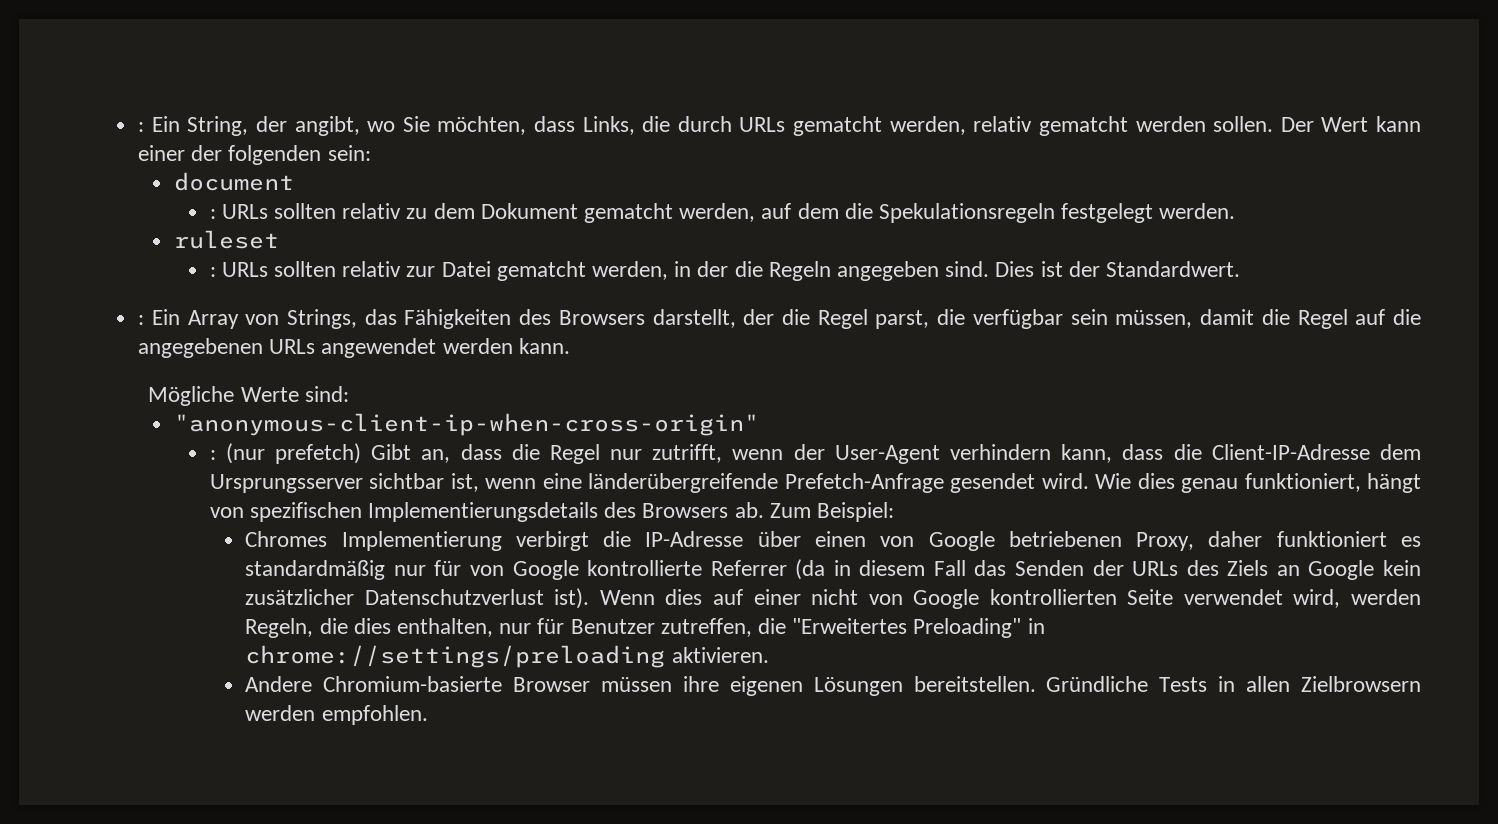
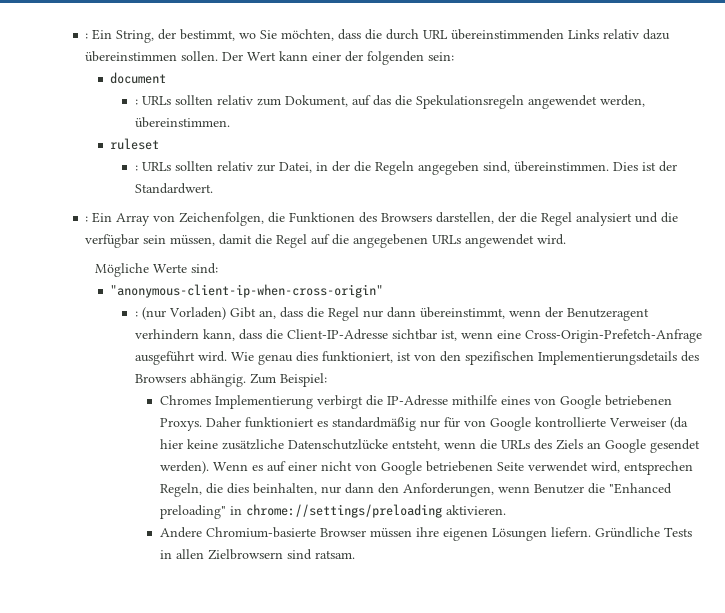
- : Ein String, der angibt, wo Sie möchten, dass Links, die durch URLs gematcht werden, relativ gematcht werden sollen.
+ : Ein String, der bestimmt, wo Sie möchten, dass die durch URL übereinstimmenden Links relativ dazu übereinstimmen sollen.
- : URLs sollten relativ zu dem Dokument gematcht werden, auf dem die Spekulationsregeln festgelegt werden.
+ : URLs sollten relativ zum Dokument, auf das die Spekulationsregeln angewendet werden, übereinstimmen.
- : URLs sollten relativ zur Datei gematcht werden, in der die Regeln angegeben sind.
+ : URLs sollten relativ zur Datei, in der die Regeln angegeben sind, übereinstimmen.
- : Ein Array von Strings, das Fähigkeiten des Browsers darstellt, der die Regel parst, die verfügbar sein müssen, damit die Regel auf die angegebenen URLs angewendet werden kann.
+ : Ein Array von Zeichenfolgen, die Funktionen des Browsers darstellen, der die Regel analysiert und die verfügbar sein müssen, damit die Regel auf die angegebenen URLs angewendet wird.
- : (nur prefetch) Gibt an, dass die Regel nur zutrifft, wenn der User-Agent verhindern kann, dass die Client-IP-Adresse dem Ursprungsserver sichtbar ist, wenn eine länderübergreifende Prefetch-Anfrage gesendet wird. Wie dies genau funktioniert, hängt von spezifischen Implementierungsdetails des Browsers ab.
+ : (nur Vorladen) Gibt an, dass die Regel nur dann übereinstimmt, wenn der Benutzeragent verhindern kann, dass die Client-IP-Adresse sichtbar ist, wenn eine Cross-Origin-Prefetch-Anfrage ausgeführt wird. Wie genau dies funktioniert, ist von den spezifischen Implementierungsdetails des Browsers abhängig.
- Chromes Implementierung verbirgt die IP-Adresse über einen von Google betriebenen Proxy, daher funktioniert es standardmäßig nur für von Google kontrollierte Referrer (da in diesem Fall das Senden der URLs des Ziels an Google kein zusätzlicher Datenschutzverlust ist). Wenn dies auf einer nicht von Google kontrollierten Seite verwendet wird, werden Regeln, die dies enthalten, nur für Benutzer zutreffen, die "Erweitertes Preloading" in chrome://settings/preloading aktivieren.
+ Chromes Implementierung verbirgt die IP-Adresse mithilfe eines von Google betriebenen Proxys. Daher funktioniert es standardmäßig nur für von Google kontrollierte Verweiser (da hier keine zusätzliche Datenschutzlücke entsteht, wenn die URLs des Ziels an Google gesendet werden). Wenn es auf einer nicht von Google betriebenen Seite verwendet wird, entsprechen Regeln, die dies beinhalten, nur dann den Anforderungen, wenn Benutzer die "Enhanced preloading" in chrome://settings/preloading aktivieren.
- Andere Chromium-basierte Browser müssen ihre eigenen Lösungen bereitstellen.
+ Andere Chromium-basierte Browser müssen ihre eigenen Lösungen liefern.
- Gründliche Tests in allen Zielbrowsern werden empfohlen.
+ Gründliche Tests in allen Zielbrowsern sind ratsam.

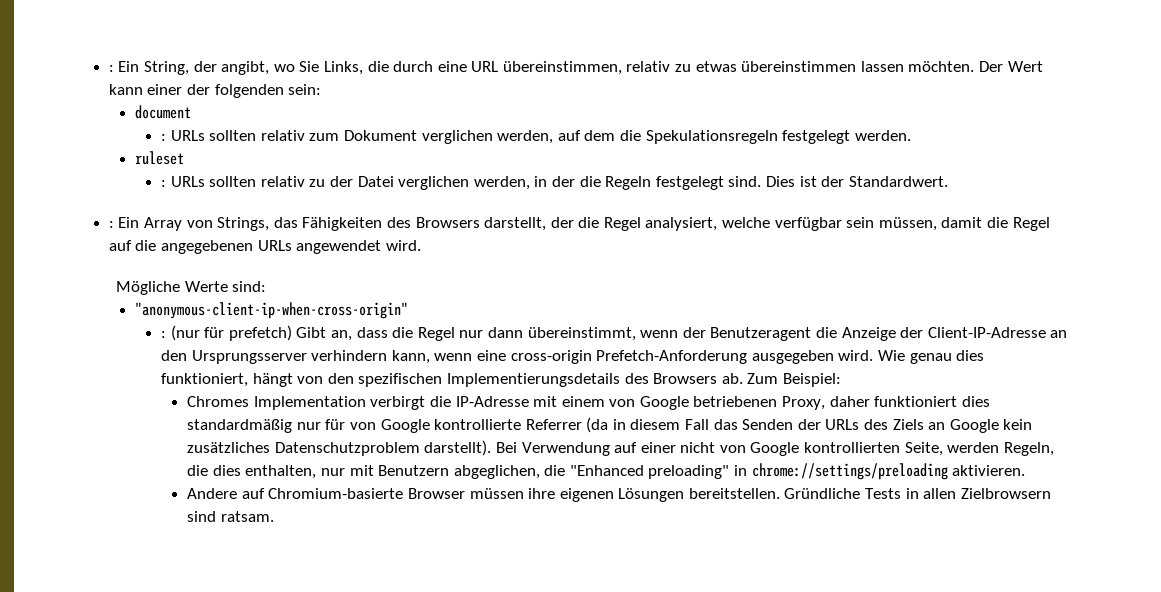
- : Ein String, der bestimmt, wo Sie möchten, dass die durch URL übereinstimmenden Links relativ dazu übereinstimmen sollen.
+ : Ein String, der angibt, wo Sie Links, die durch eine URL übereinstimmen, relativ zu etwas übereinstimmen lassen möchten.
- : URLs sollten relativ zum Dokument, auf das die Spekulationsregeln angewendet werden, übereinstimmen.
+ : URLs sollten relativ zum Dokument verglichen werden, auf dem die Spekulationsregeln festgelegt werden.
- : URLs sollten relativ zur Datei, in der die Regeln angegeben sind, übereinstimmen.
+ : URLs sollten relativ zu der Datei verglichen werden, in der die Regeln festgelegt sind.
- : Ein Array von Zeichenfolgen, die Funktionen des Browsers darstellen, der die Regel analysiert und die verfügbar sein müssen, damit die Regel auf die angegebenen URLs angewendet wird.
+ : Ein Array von Strings, das Fähigkeiten des Browsers darstellt, der die Regel analysiert, welche verfügbar sein müssen, damit die Regel auf die angegebenen URLs angewendet wird.
- : (nur Vorladen) Gibt an, dass die Regel nur dann übereinstimmt, wenn der Benutzeragent verhindern kann, dass die Client-IP-Adresse sichtbar ist, wenn eine Cross-Origin-Prefetch-Anfrage ausgeführt wird.
+ : (nur für prefetch) Gibt an, dass die Regel nur dann übereinstimmt, wenn der Benutzeragent die Anzeige der Client-IP-Adresse an den Ursprungsserver verhindern kann, wenn eine cross-origin Prefetch-Anforderung ausgegeben wird.
- Wie genau dies funktioniert, ist von den spezifischen Implementierungsdetails des Browsers abhängig.
+ Wie genau dies funktioniert, hängt von den spezifischen Implementierungsdetails des Browsers ab.
- Chromes Implementierung verbirgt die IP-Adresse mithilfe eines von Google betriebenen Proxys. Daher funktioniert es standardmäßig nur für von Google kontrollierte Verweiser (da hier keine zusätzliche Datenschutzlücke entsteht, wenn die URLs des Ziels an Google gesendet werden). Wenn es auf einer nicht von Google betriebenen Seite verwendet wird, entsprechen Regeln, die dies beinhalten, nur dann den Anforderungen, wenn Benutzer die "Enhanced preloading" in chrome://settings/preloading aktivieren.
+ Chromes Implementation verbirgt die IP-Adresse mit einem von Google betriebenen Proxy, daher funktioniert dies standardmäßig nur für von Google kontrollierte Referrer (da in diesem Fall das Senden der URLs des Ziels an Google kein zusätzliches Datenschutzproblem darstellt). Bei Verwendung auf einer nicht von Google kontrollierten Seite, werden Regeln, die dies enthalten, nur mit Benutzern abgeglichen, die "Enhanced preloading" in chrome://settings/preloading aktivieren.
- Andere Chromium-basierte Browser müssen ihre eigenen Lösungen liefern.
+ Andere auf Chromium-basierte Browser müssen ihre eigenen Lösungen bereitstellen.

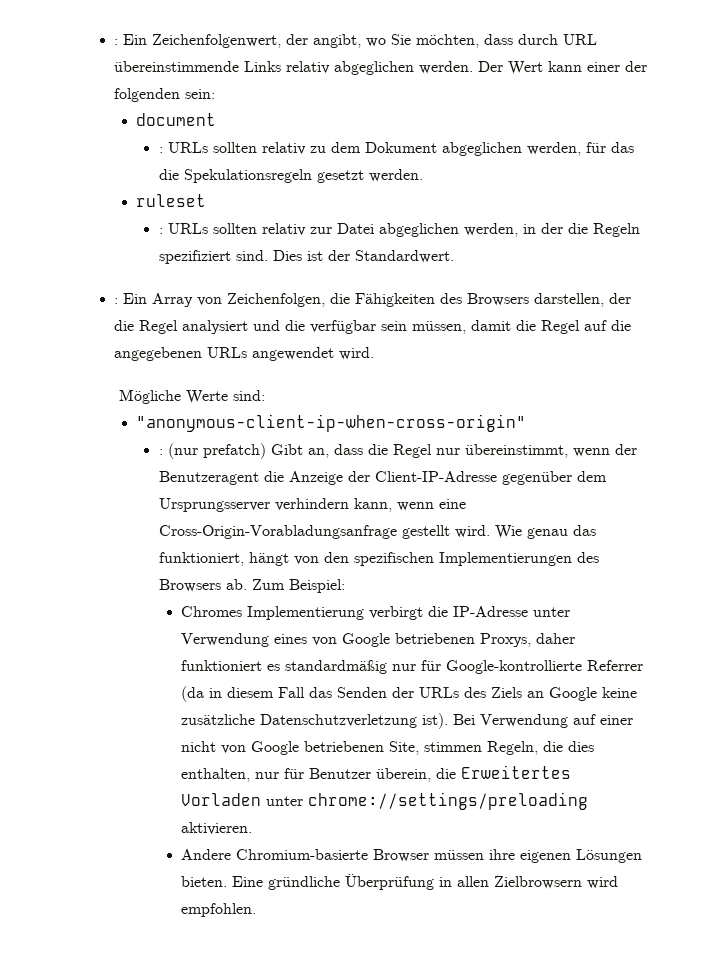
- : Ein String, der angibt, wo Sie Links, die durch eine URL übereinstimmen, relativ zu etwas übereinstimmen lassen möchten.
+ : Ein Zeichenfolgenwert, der angibt, wo Sie möchten, dass durch URL übereinstimmende Links relativ abgeglichen werden.
- : URLs sollten relativ zum Dokument verglichen werden, auf dem die Spekulationsregeln festgelegt werden.
+ : URLs sollten relativ zu dem Dokument abgeglichen werden, für das die Spekulationsregeln gesetzt werden.
- : URLs sollten relativ zu der Datei verglichen werden, in der die Regeln festgelegt sind.
+ : URLs sollten relativ zur Datei abgeglichen werden, in der die Regeln spezifiziert sind.
- : Ein Array von Strings, das Fähigkeiten des Browsers darstellt, der die Regel analysiert, welche verfügbar sein müssen, damit die Regel auf die angegebenen URLs angewendet wird.
+ : Ein Array von Zeichenfolgen, die Fähigkeiten des Browsers darstellen, der die Regel analysiert und die verfügbar sein müssen, damit die Regel auf die angegebenen URLs angewendet wird.
- : (nur für prefetch) Gibt an, dass die Regel nur dann übereinstimmt, wenn der Benutzeragent die Anzeige der Client-IP-Adresse an den Ursprungsserver verhindern kann, wenn eine cross-origin Prefetch-Anforderung ausgegeben wird.
+ : (nur prefatch) Gibt an, dass die Regel nur übereinstimmt, wenn der Benutzeragent die Anzeige der Client-IP-Adresse gegenüber dem Ursprungsserver verhindern kann, wenn eine Cross-Origin-Vorabladungsanfrage gestellt wird.
- Wie genau dies funktioniert, hängt von den spezifischen Implementierungsdetails des Browsers ab.
+ Wie genau das funktioniert, hängt von den spezifischen Implementierungen des Browsers ab.
- Chromes Implementation verbirgt die IP-Adresse mit einem von Google betriebenen Proxy, daher funktioniert dies standardmäßig nur für von Google kontrollierte Referrer (da in diesem Fall das Senden der URLs des Ziels an Google kein zusätzliches Datenschutzproblem darstellt).
+ Chromes Implementierung verbirgt die IP-Adresse unter Verwendung eines von Google betriebenen Proxys, daher funktioniert es standardmäßig nur für Google-kontrollierte Referrer (da in diesem Fall das Senden der URLs des Ziels an Google keine zusätzliche Datenschutzverletzung ist).
- Bei Verwendung auf einer nicht von Google kontrollierten Seite, werden Regeln, die dies enthalten, nur mit Benutzern abgeglichen, die "Enhanced preloading" in chrome://settings/preloading aktivieren.
+ Bei Verwendung auf einer nicht von Google betriebenen Site, stimmen Regeln, die dies enthalten, nur für Benutzer überein, die Erweitertes Vorladen unter chrome://settings/preloading aktivieren.
- Andere auf Chromium-basierte Browser müssen ihre eigenen Lösungen bereitstellen. Gründliche Tests in allen Zielbrowsern sind ratsam.
+ Andere Chromium-basierte Browser müssen ihre eigenen Lösungen bieten. Eine gründliche Überprüfung in allen Zielbrowsern wird empfohlen.

